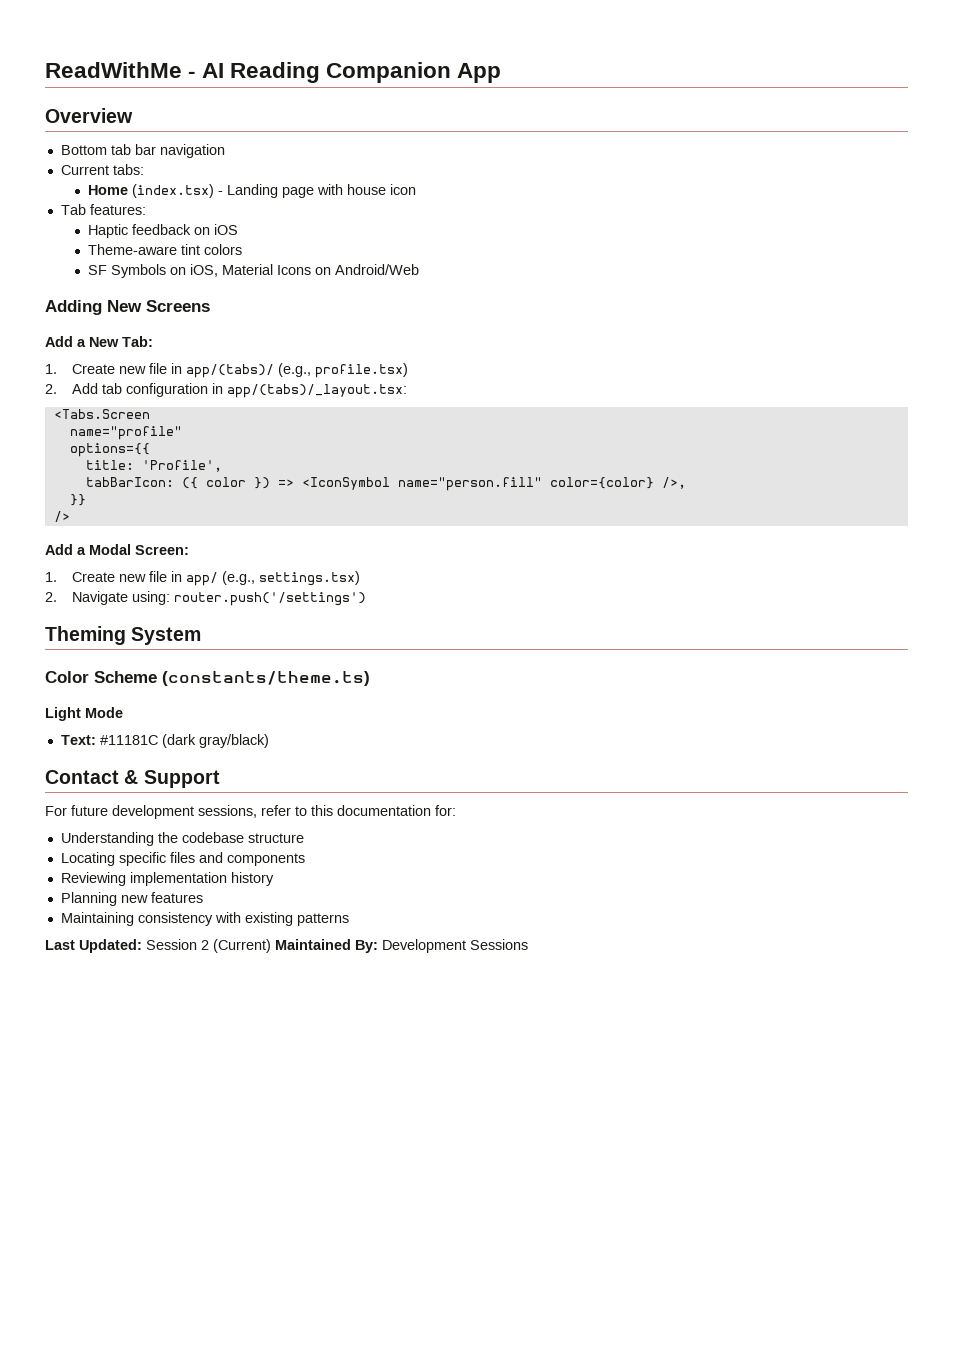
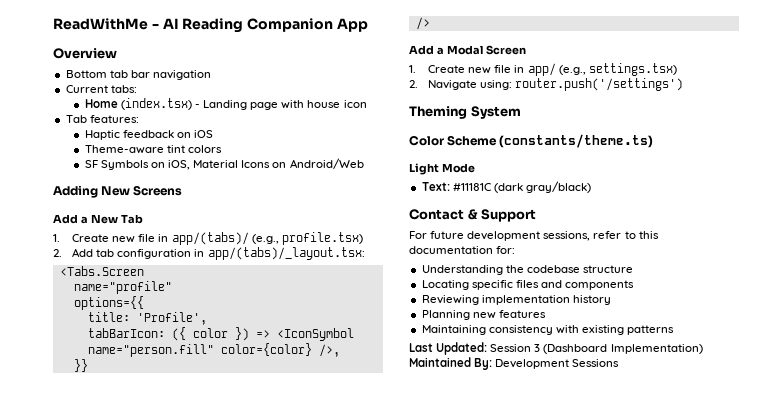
- Add a New Tab:
+ Add a New Tab
- Add a Modal Screen:
+ Add a Modal Screen
- Last Updated: Session 2 (Current) Maintained By: Development Sessions
+ Last Updated: Session 3 (Dashboard Implementation) Maintained By: Development Sessions

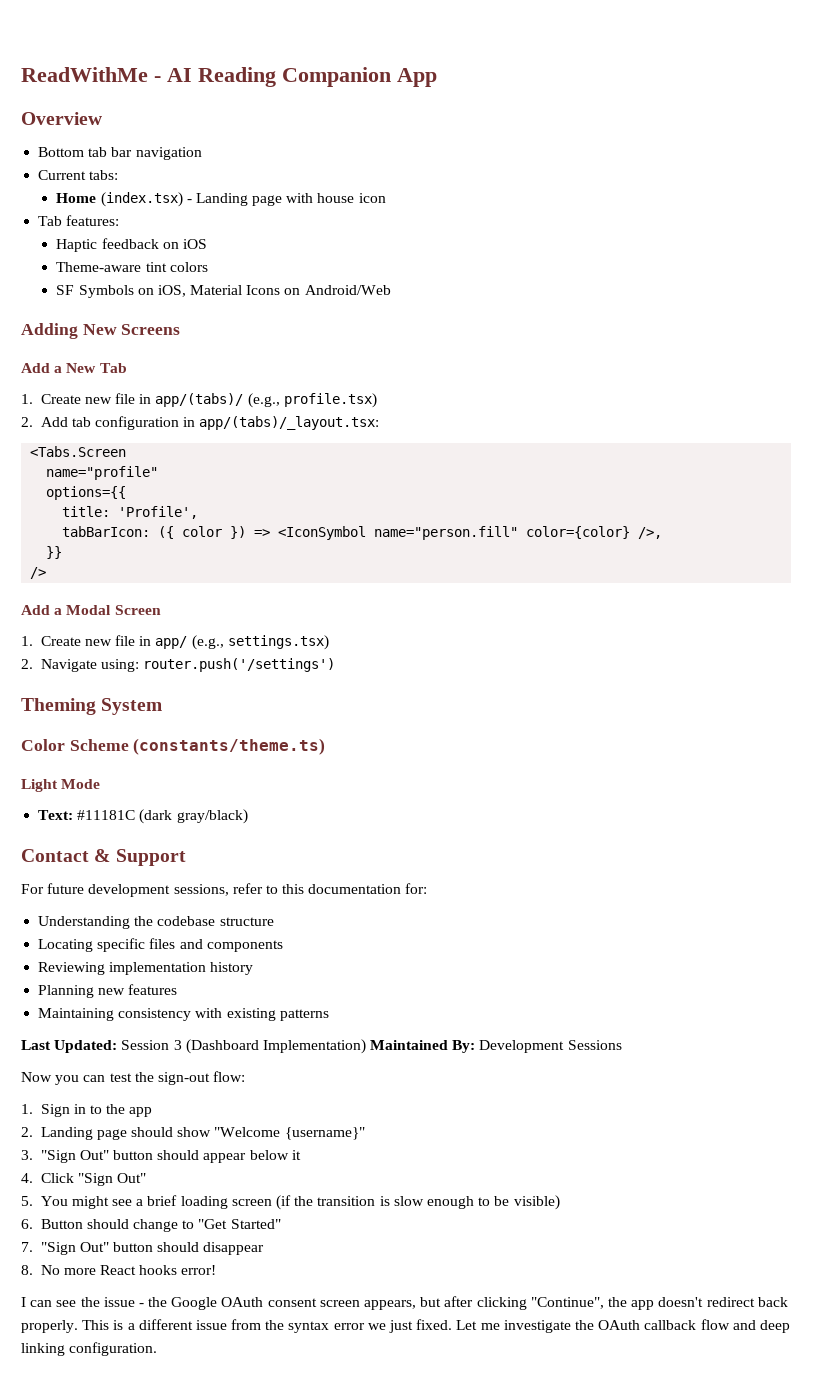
+ Now you can test the sign-out flow:
+ 1. Sign in to the app
+ 2. Landing page should show "Welcome {username}"
+ 3. "Sign Out" button should appear below it
+ 4. Click "Sign Out"
+ 5. You might see a brief loading screen (if the transition is slow enough to be visible)
+ 6. Button should change to "Get Started"
+ 7. "Sign Out" button should disappear
+ 8. No more React hooks error!
+ I can see the issue - the Google OAuth consent screen appears, but after clicking "Continue", the app doesn't redirect back properly. This is a different issue from the syntax error we just fixed. Let me investigate the OAuth callback flow and deep linking configuration.

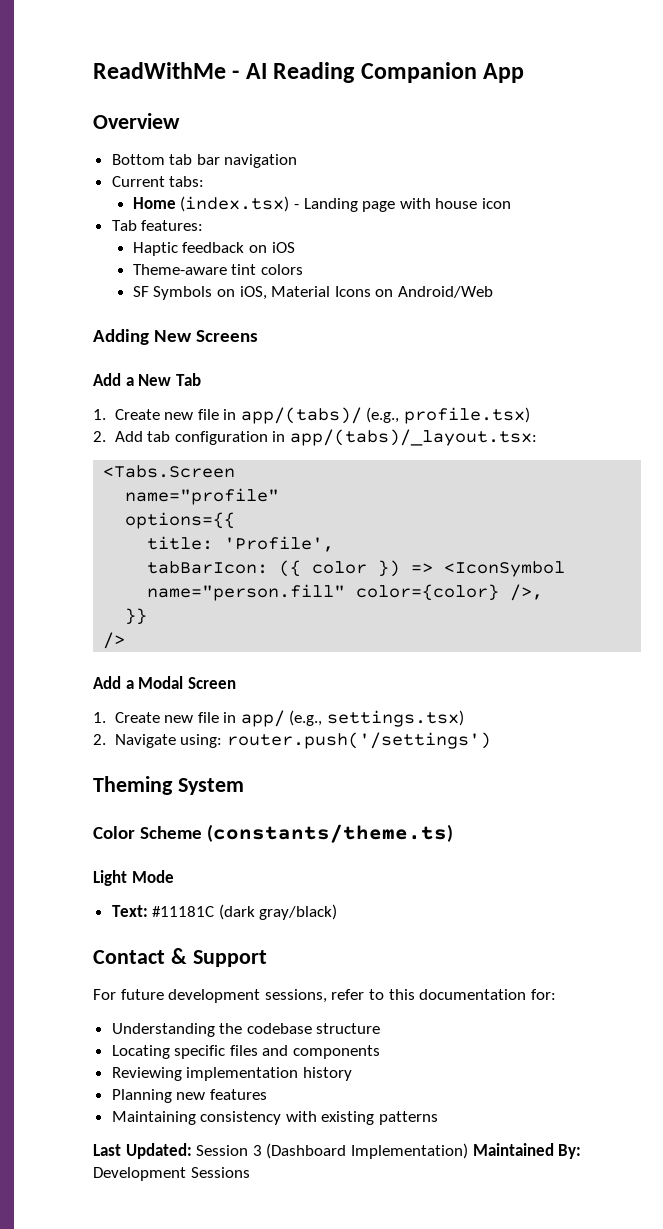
- Now you can test the sign-out flow:
- 1. Sign in to the app
- 2. Landing page should show "Welcome {username}"
- 3. "Sign Out" button should appear below it
- 4. Click "Sign Out"
- 5. You might see a brief loading screen (if the transition is slow enough to be visible)
- 6. Button should change to "Get Started"
- 7. "Sign Out" button should disappear
- 8. No more React hooks error!
- I can see the issue - the Google OAuth consent screen appears, but after clicking "Continue", the app doesn't redirect back properly. This is a different issue from the syntax error we just fixed. Let me investigate the OAuth callback flow and deep linking configuration.

